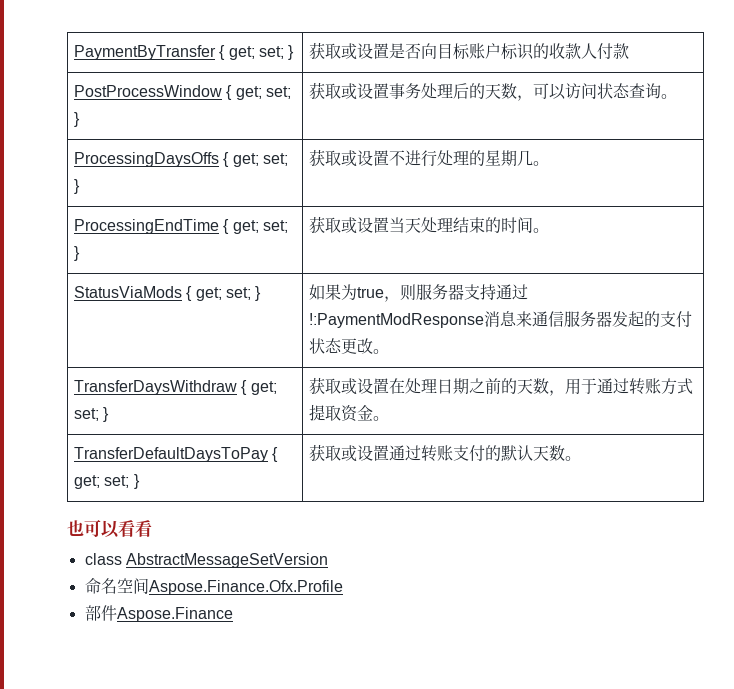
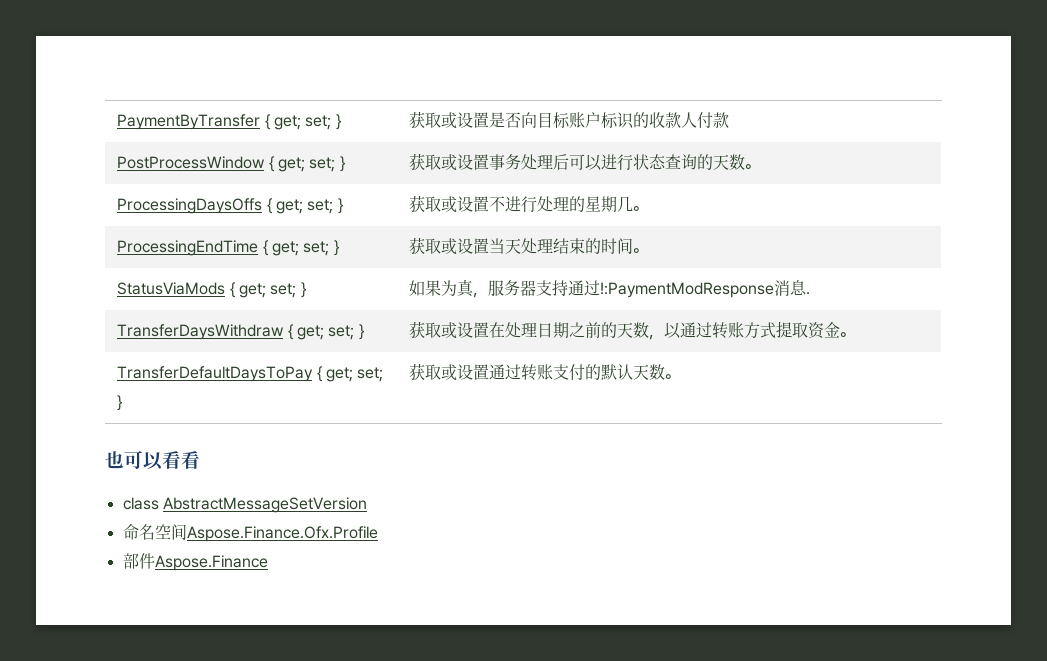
- PostProcessWindow { get; set; } | 获取或设置事务处理后的天数，可以访问状态查询。
+ PostProcessWindow { get; set; } | 获取或设置事务处理后可以进行状态查询的天数。
- StatusViaMods { get; set; } | 如果为true，则服务器支持通过!:PaymentModResponse消息来通信服务器发起的支付状态更改。
+ StatusViaMods { get; set; } | 如果为真，服务器支持通过!:PaymentModResponse消息.
- TransferDaysWithdraw { get; set; } | 获取或设置在处理日期之前的天数，用于通过转账方式提取资金。
+ TransferDaysWithdraw { get; set; } | 获取或设置在处理日期之前的天数，以通过转账方式提取资金。

